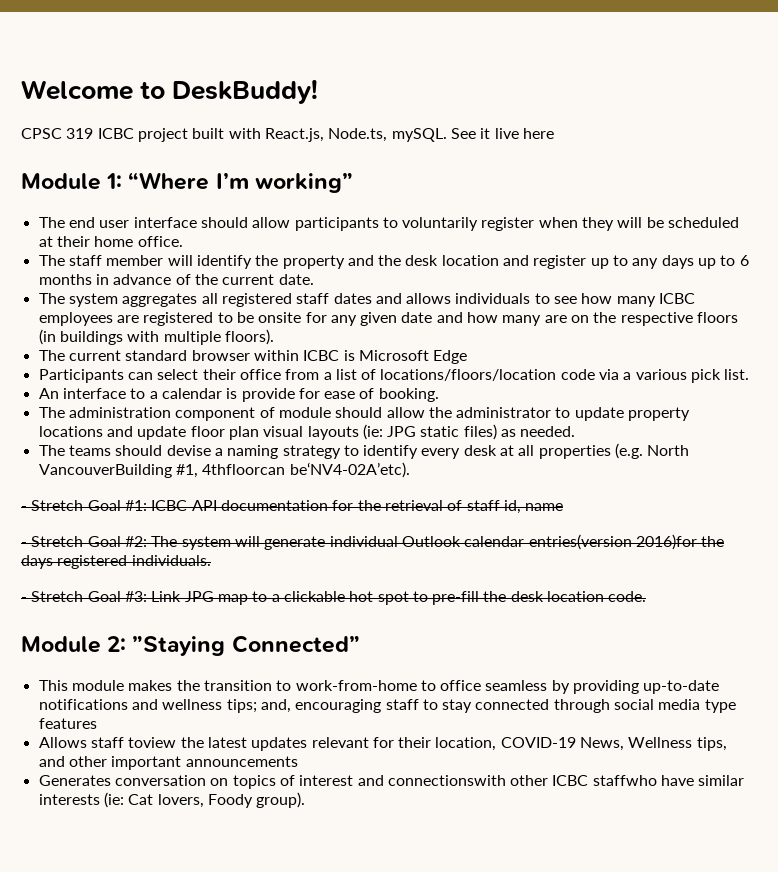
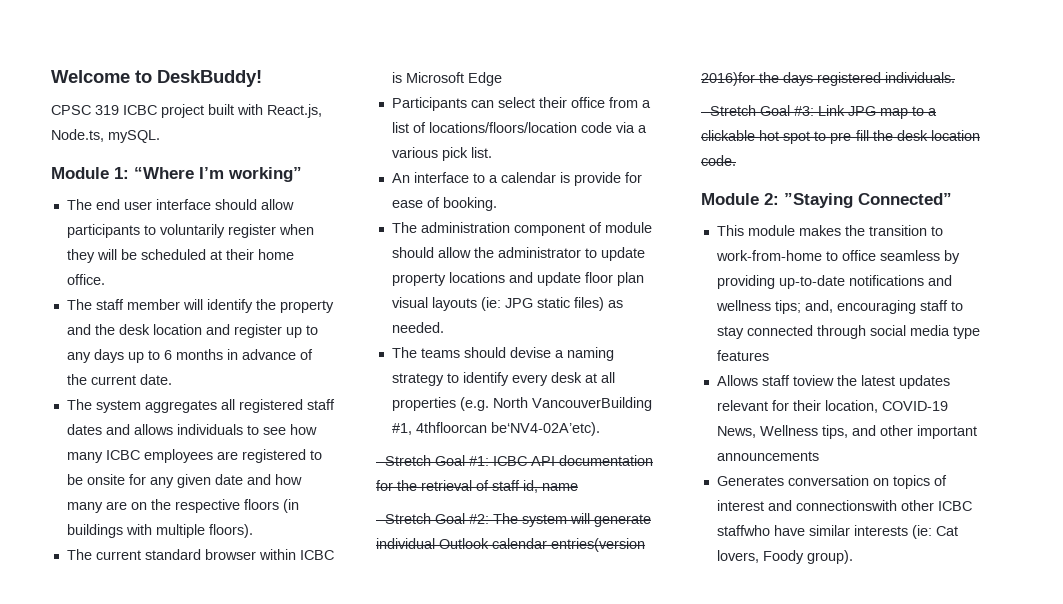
- See it live here

